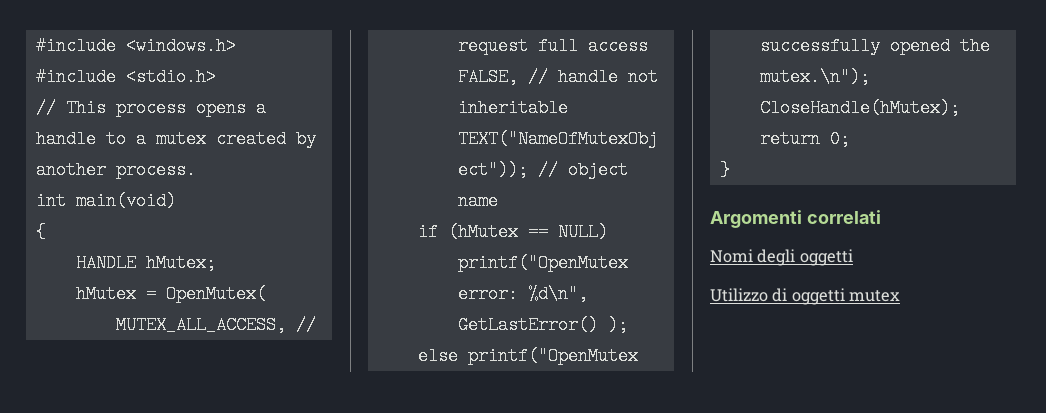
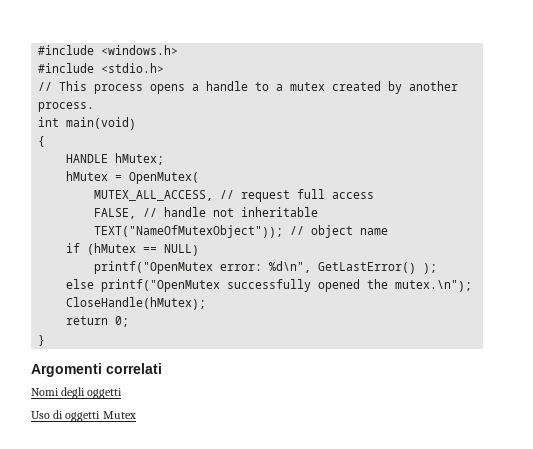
- Utilizzo di oggetti mutex
+ Uso di oggetti Mutex

